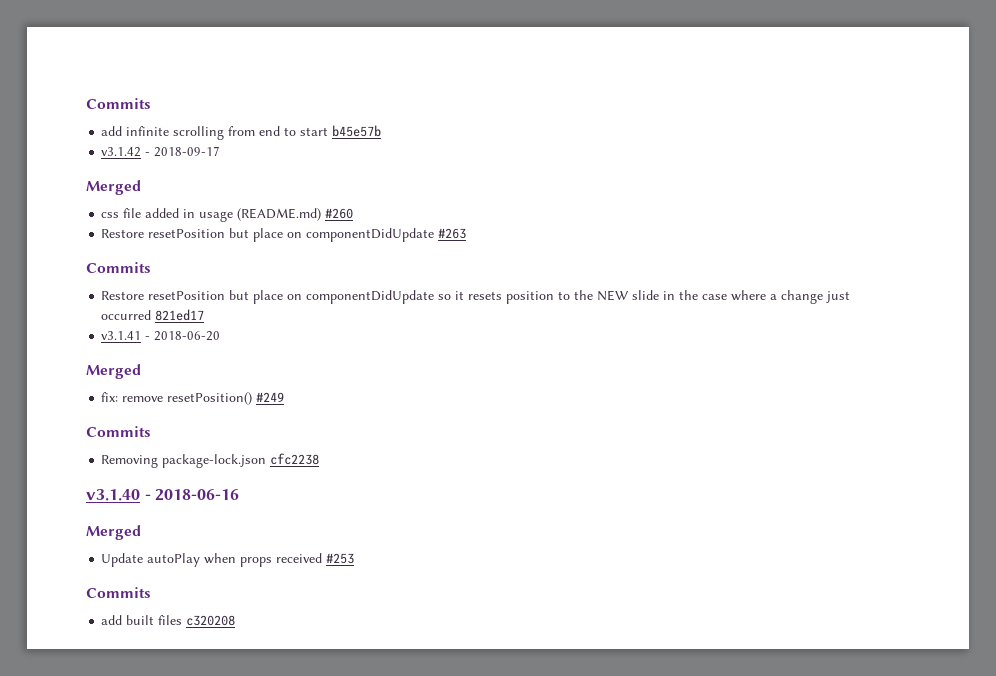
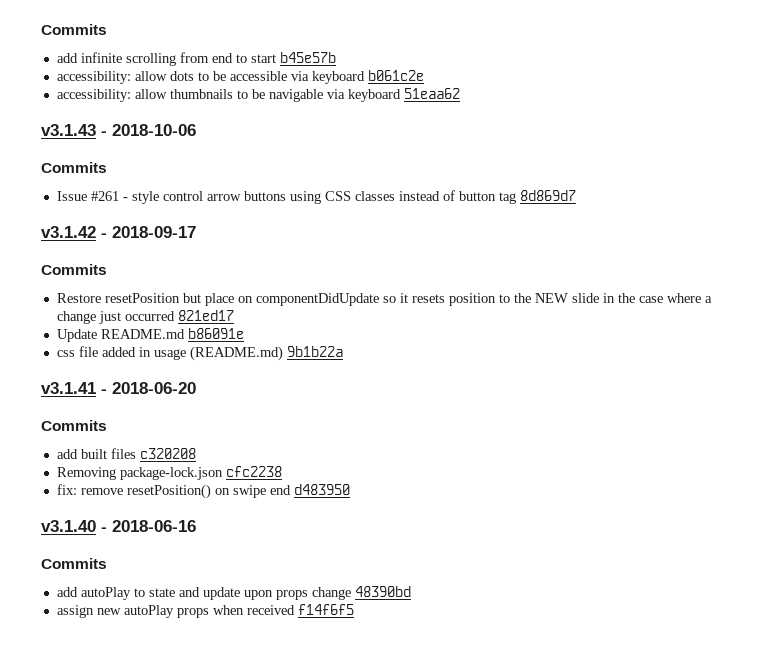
+ accessibility: allow dots to be accessible via keyboard b061c2e
+ accessibility: allow thumbnails to be navigable via keyboard 51eaa62
+ v3.1.43 - 2018-10-06
+ Commits
+ Issue #261 - style control arrow buttons using CSS classes instead of button tag 8d869d7
  v3.1.42 - 2018-09-17
- Merged
- css file added in usage (README.md) #260
- Restore resetPosition but place on componentDidUpdate #263
+ Update README.md b86091e
+ css file added in usage (README.md) 9b1b22a
  v3.1.41 - 2018-06-20
- Merged
- fix: remove resetPosition() #249
- Commits
- Removing package-lock.json cfc2238
- v3.1.40 - 2018-06-16
- Merged
- Update autoPlay when props received #253
+ Removing package-lock.json cfc2238
+ fix: remove resetPosition() on swipe end d483950
+ v3.1.40 - 2018-06-16
+ Commits
+ add autoPlay to state and update upon props change 48390bd
+ assign new autoPlay props when received f14f6f5

